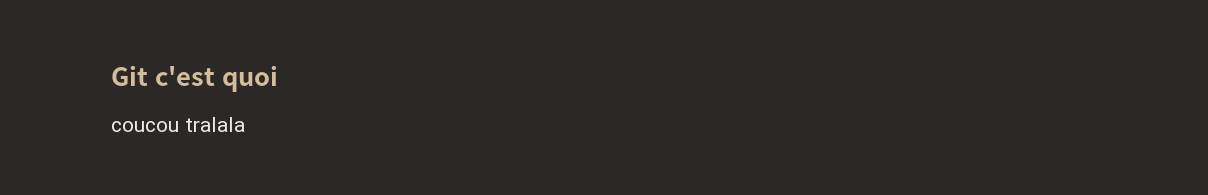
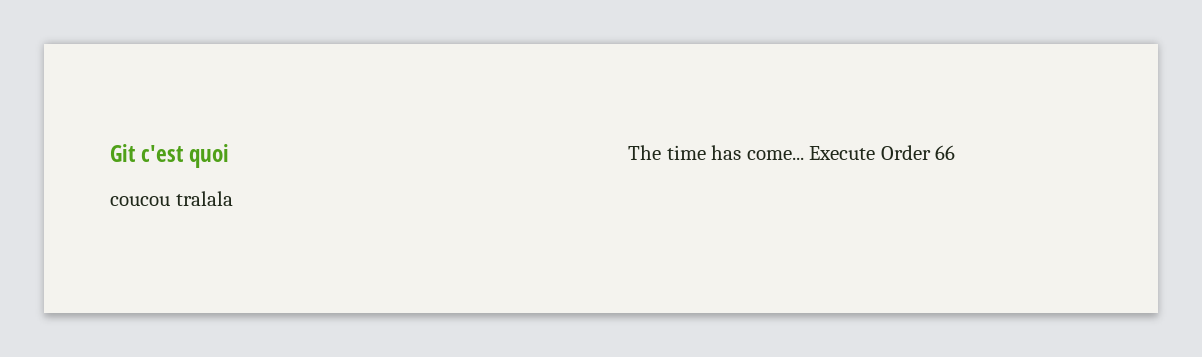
+ The time has come... Execute Order 66

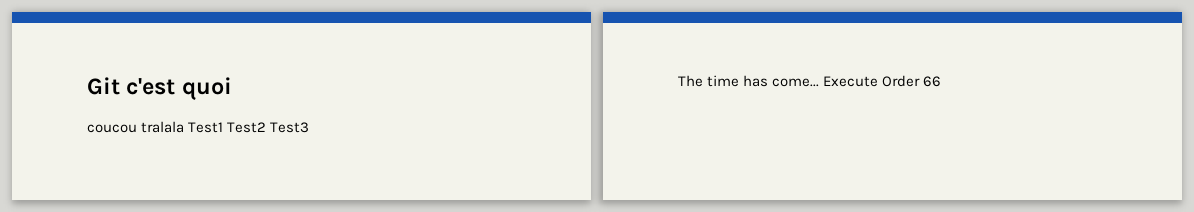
- coucou tralala
+ coucou tralala Test1 Test2 Test3

